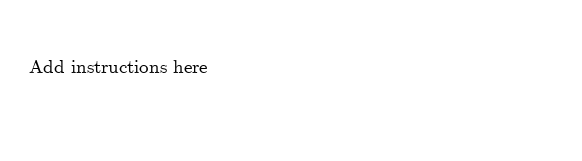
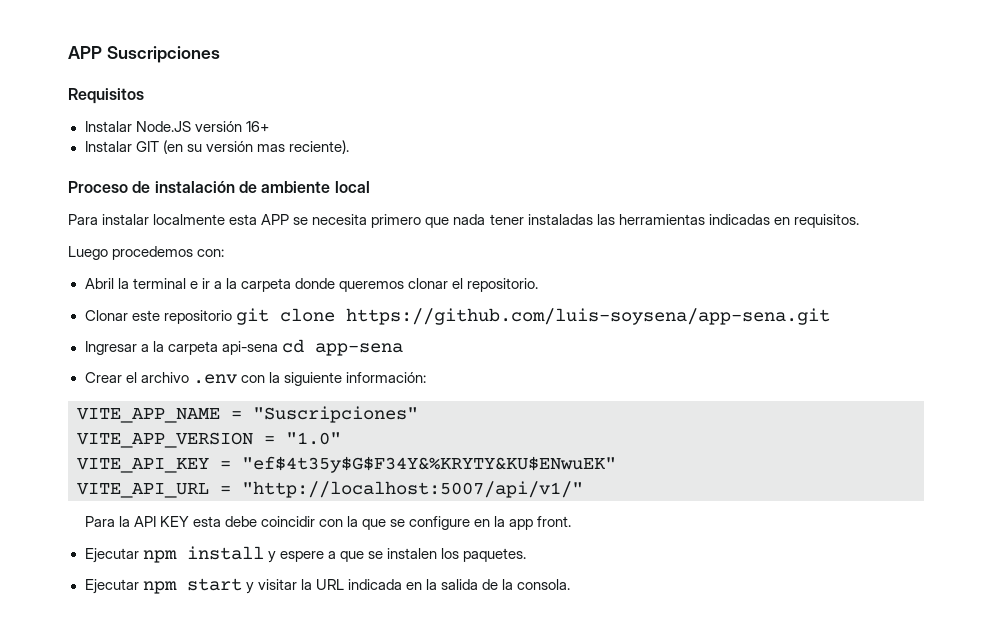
- Add instructions here
+ APP Suscripciones
+ Requisitos
+ Instalar Node.JS versión 16+
+ Instalar GIT (en su versión mas reciente).
+ Proceso de instalación de ambiente local
+ Para instalar localmente esta APP se necesita primero que nada tener instaladas las herramientas indicadas en requisitos.
+ Luego procedemos con:
+ Abril la terminal e ir a la carpeta donde queremos clonar el repositorio.
+ Clonar este repositorio git clone https://github.com/luis-soysena/app-sena.git
+ Ingresar a la carpeta api-sena cd app-sena
+ Crear el archivo .env con la siguiente información:
+ VITE_APP_NAME = "Suscripciones"
+ VITE_APP_VERSION = "1.0"
+ VITE_API_KEY = "ef$4t35y$G$F34Y&%KRYTY&KU$ENwuEK"
+ VITE_API_URL = "http://localhost:5007/api/v1/"
+ Para la API KEY esta debe coincidir con la que se configure en la app front.
+ Ejecutar npm install y espere a que se instalen los paquetes.
+ Ejecutar npm start y visitar la URL indicada en la salida de la consola.

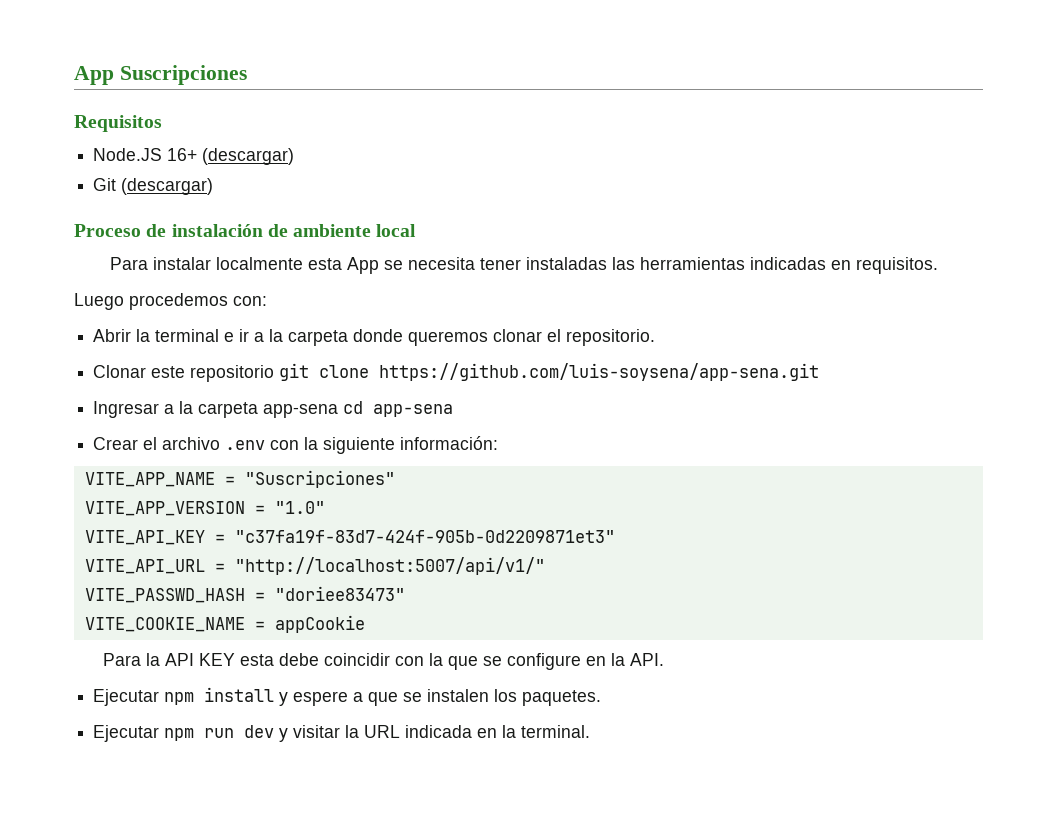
- APP Suscripciones
+ App Suscripciones
- Instalar Node.JS versión 16+
- Instalar GIT (en su versión mas reciente).
+ Node.JS 16+ (descargar)
+ Git (descargar)
- Para instalar localmente esta APP se necesita primero que nada tener instaladas las herramientas indicadas en requisitos.
+ Para instalar localmente esta App se necesita tener instaladas las herramientas indicadas en requisitos.
- Abril la terminal e ir a la carpeta donde queremos clonar el repositorio.
+ Abrir la terminal e ir a la carpeta donde queremos clonar el repositorio.
- Ingresar a la carpeta api-sena cd app-sena
+ Ingresar a la carpeta app-sena cd app-sena
- VITE_API_KEY = "ef$4t35y$G$F34Y&%KRYTY&KU$ENwuEK"
+ VITE_API_KEY = "c37fa19f-83d7-424f-905b-0d2209871et3"
+ VITE_PASSWD_HASH = "doriee83473"
+ VITE_COOKIE_NAME = appCookie
- Para la API KEY esta debe coincidir con la que se configure en la app front.
+ Para la API KEY esta debe coincidir con la que se configure en la API.
- Ejecutar npm start y visitar la URL indicada en la salida de la consola.
+ Ejecutar npm run dev y visitar la URL indicada en la terminal.

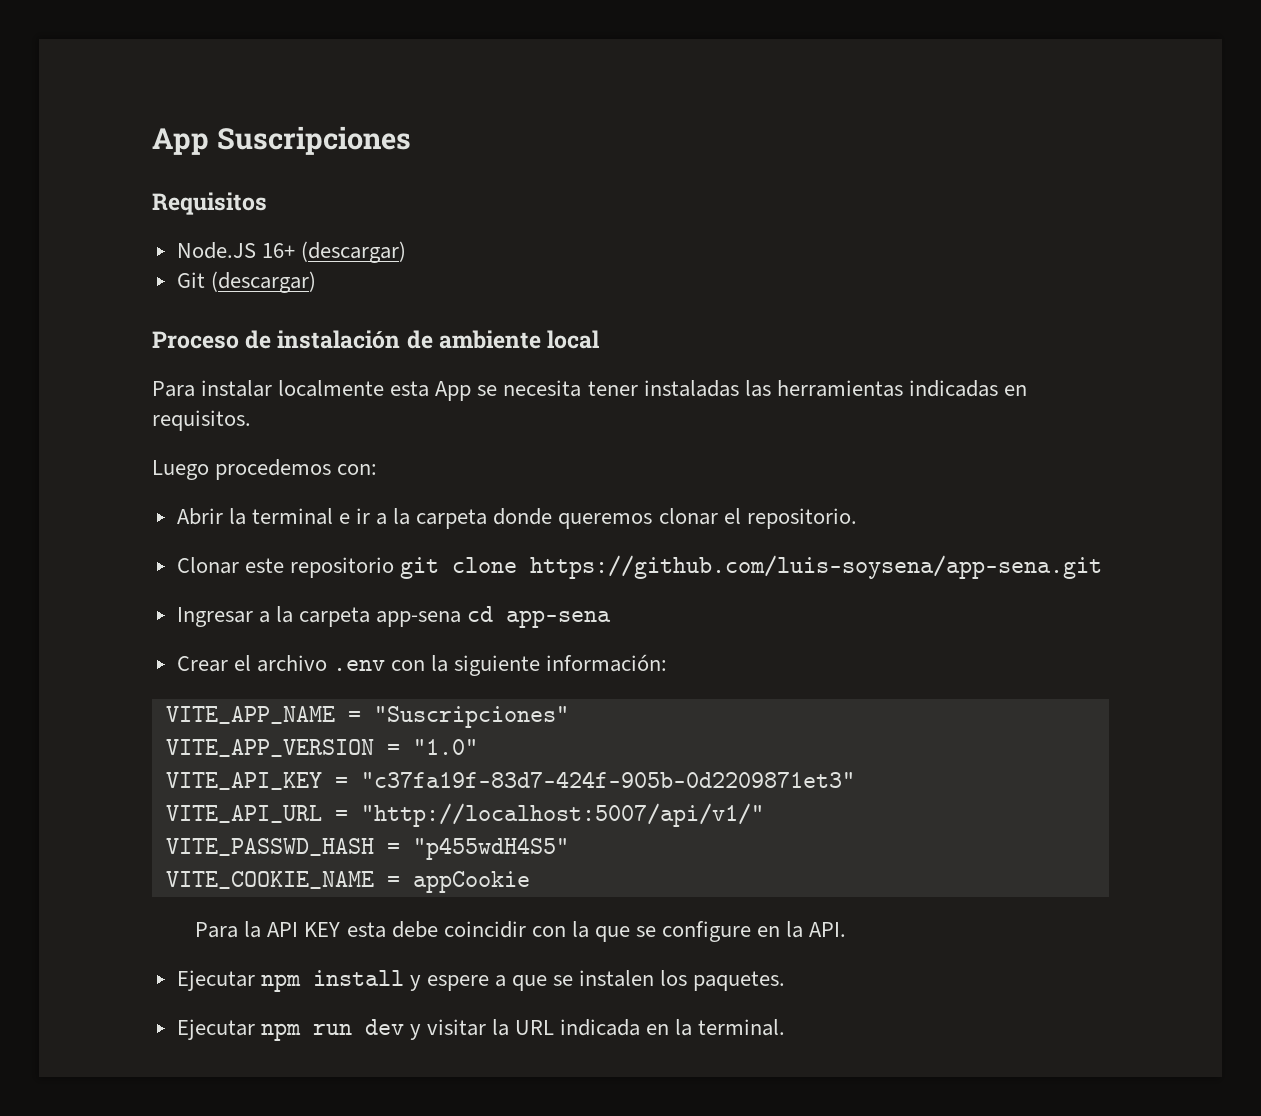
- VITE_PASSWD_HASH = "doriee83473"
+ VITE_PASSWD_HASH = "p455wdH4S5"

